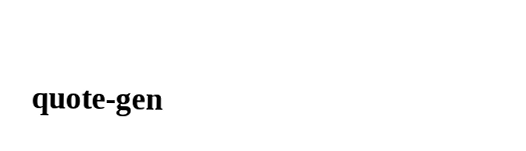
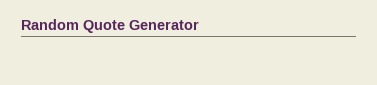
- quote-gen
+ Random Quote Generator

